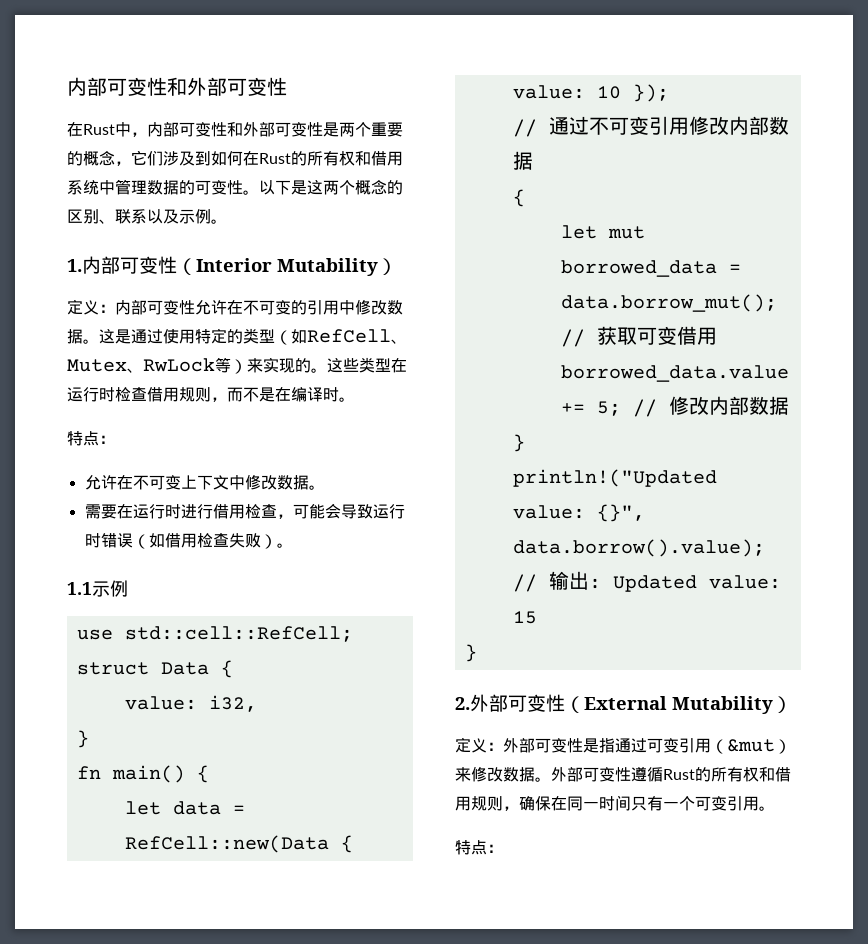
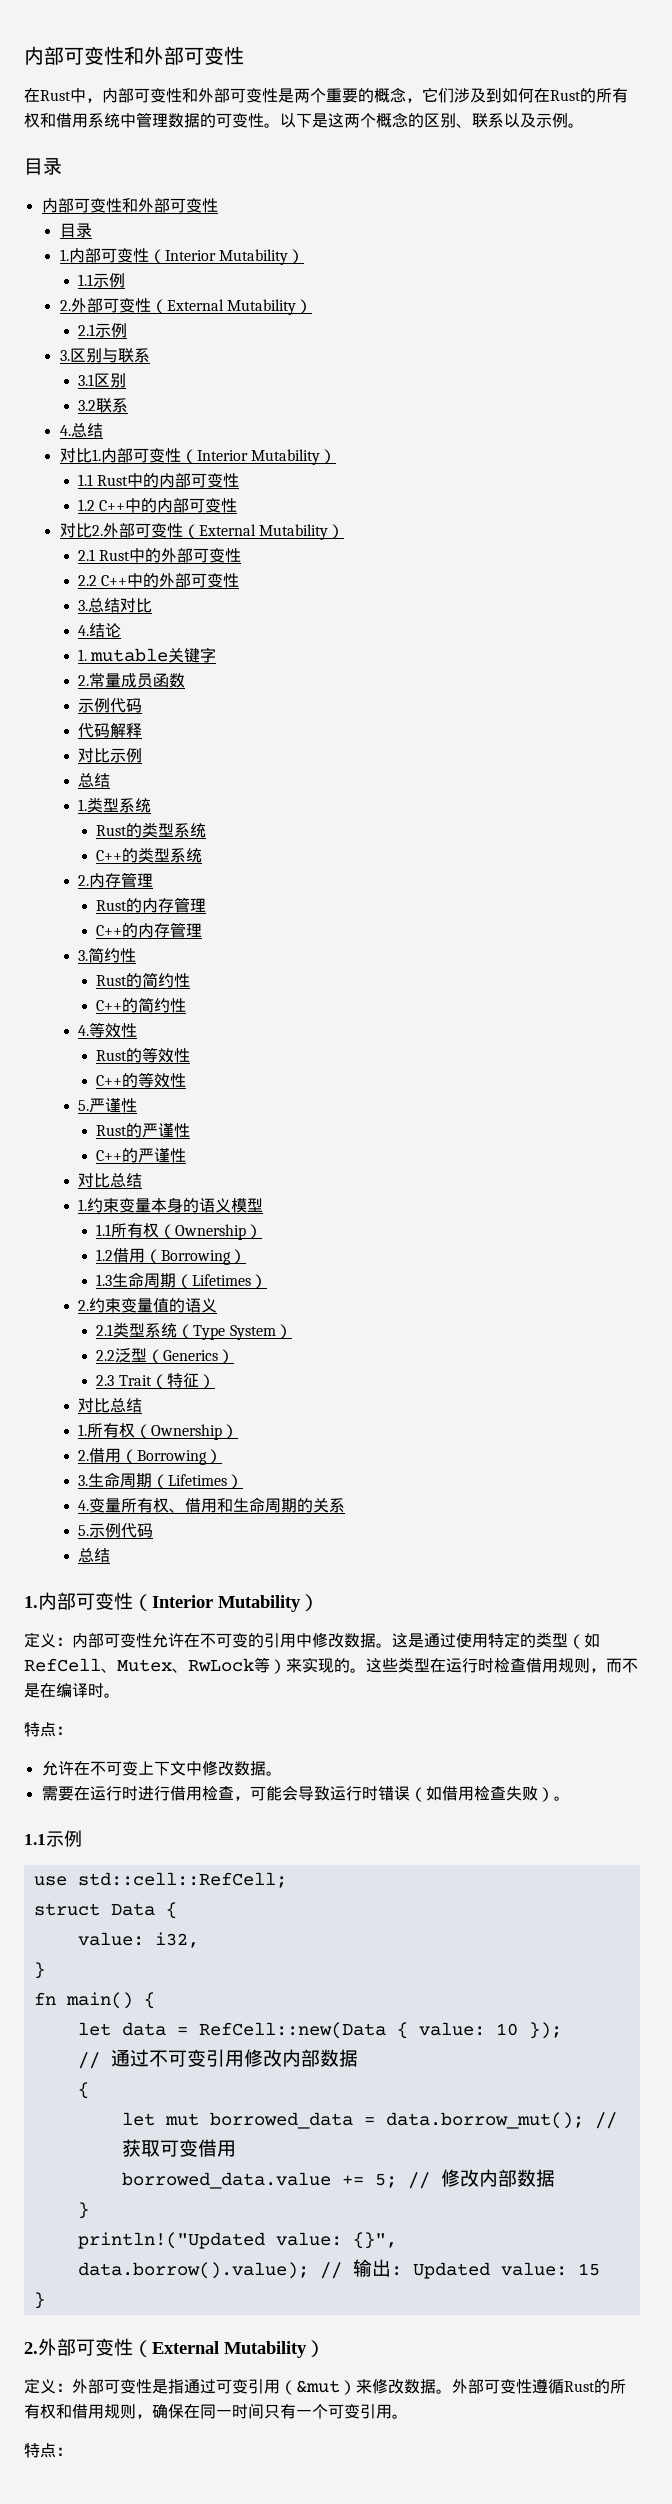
  以下是这两个概念的区别、联系以及示例。
+ 目录
+ 内部可变性和外部可变性
+ 目录
+ 1.内部可变性（Interior Mutability）
+ 1.1示例
+ 2.外部可变性（External Mutability）
+ 2.1示例
+ 3.区别与联系
+ 3.1区别
+ 3.2联系
+ 4.总结
+ 对比1.内部可变性（Interior Mutability）
+ 1.1 Rust中的内部可变性
+ 1.2 C++中的内部可变性
+ 对比2.外部可变性（External Mutability）
+ 2.1 Rust中的外部可变性
+ 2.2 C++中的外部可变性
+ 3.总结对比
+ 4.结论
+ 1. mutable关键字
+ 2.常量成员函数
+ 示例代码
+ 代码解释
+ 对比示例
+ 总结
+ 1.类型系统
+ Rust的类型系统
+ C++的类型系统
+ 2.内存管理
+ Rust的内存管理
+ C++的内存管理
+ 3.简约性
+ Rust的简约性
+ C++的简约性
+ 4.等效性
+ Rust的等效性
+ C++的等效性
+ 5.严谨性
+ Rust的严谨性
+ C++的严谨性
+ 对比总结
+ 1.约束变量本身的语义模型
+ 1.1所有权（Ownership）
+ 1.2借用（Borrowing）
+ 1.3生命周期（Lifetimes）
+ 2.约束变量值的语义
+ 2.1类型系统（Type System）
+ 2.2泛型（Generics）
+ 2.3 Trait（特征）
+ 对比总结
+ 1.所有权（Ownership）
+ 2.借用（Borrowing）
+ 3.生命周期（Lifetimes）
+ 4.变量所有权、借用和生命周期的关系
+ 5.示例代码
+ 总结

